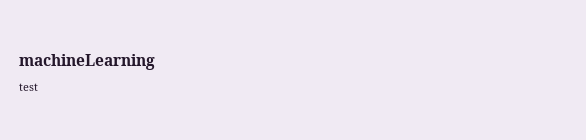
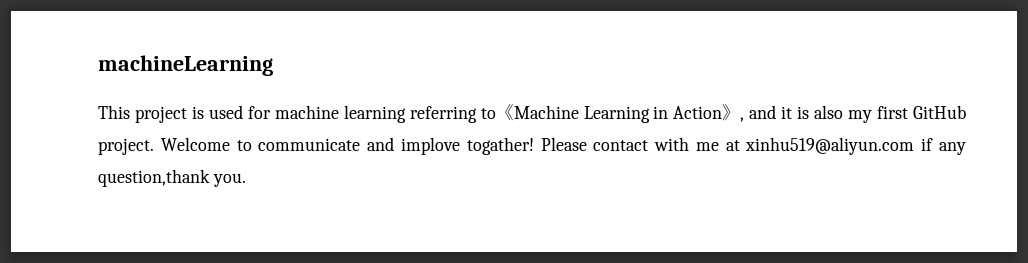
- test
+ This project is used for machine learning referring to《Machine Learning in Action》, and it is also my first GitHub project. Welcome to communicate and implove togather! Please contact with me at xinhu519@aliyun.com if any question,thank you.

